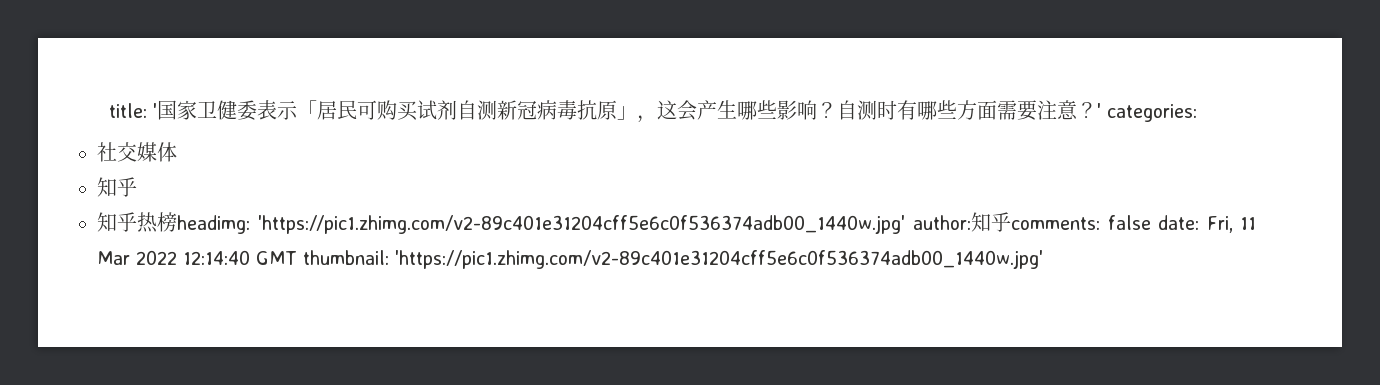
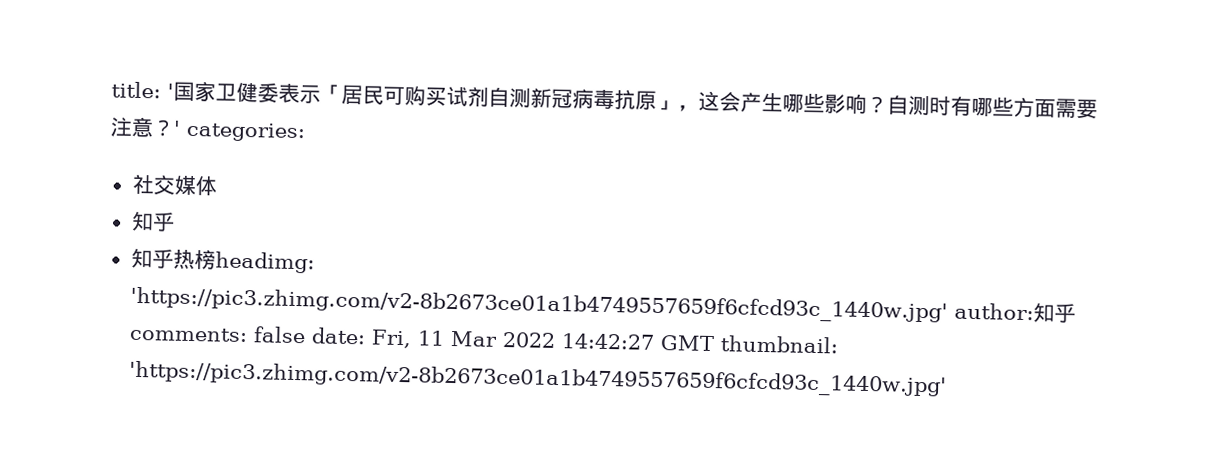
- 知乎热榜headimg: 'https://pic1.zhimg.com/v2-89c401e31204cff5e6c0f536374adb00_1440w.jpg' author:知乎comments: false date: Fri, 11 Mar 2022 12:14:40 GMT thumbnail: 'https://pic1.zhimg.com/v2-89c401e31204cff5e6c0f536374adb00_1440w.jpg'
+ 知乎热榜headimg: 'https://pic3.zhimg.com/v2-8b2673ce01a1b4749557659f6cfcd93c_1440w.jpg' author:知乎comments: false date: Fri, 11 Mar 2022 14:42:27 GMT thumbnail: 'https://pic3.zhimg.com/v2-8b2673ce01a1b4749557659f6cfcd93c_1440w.jpg'

